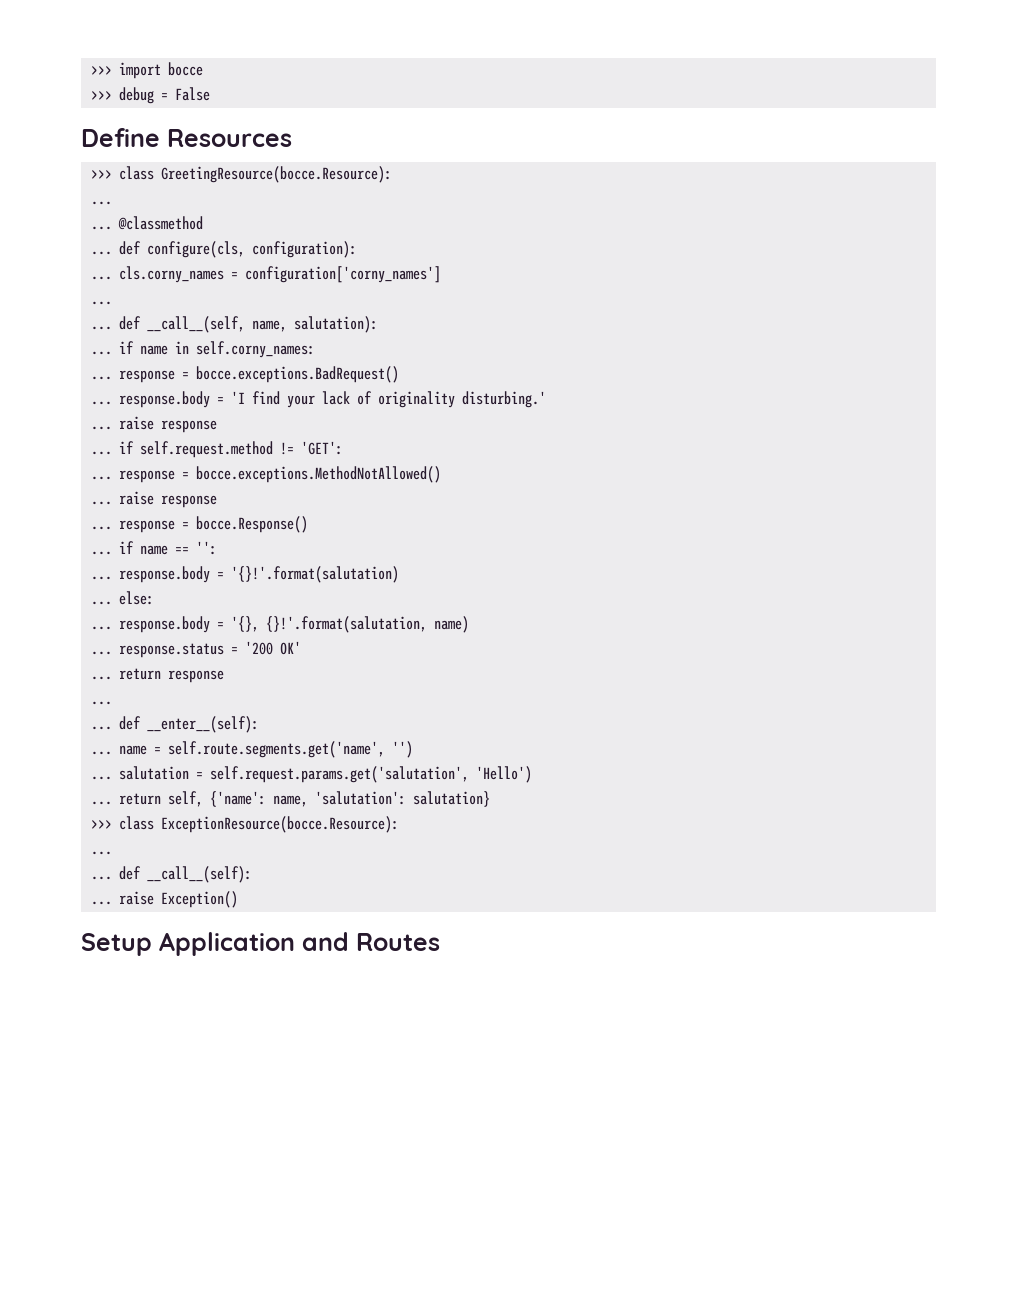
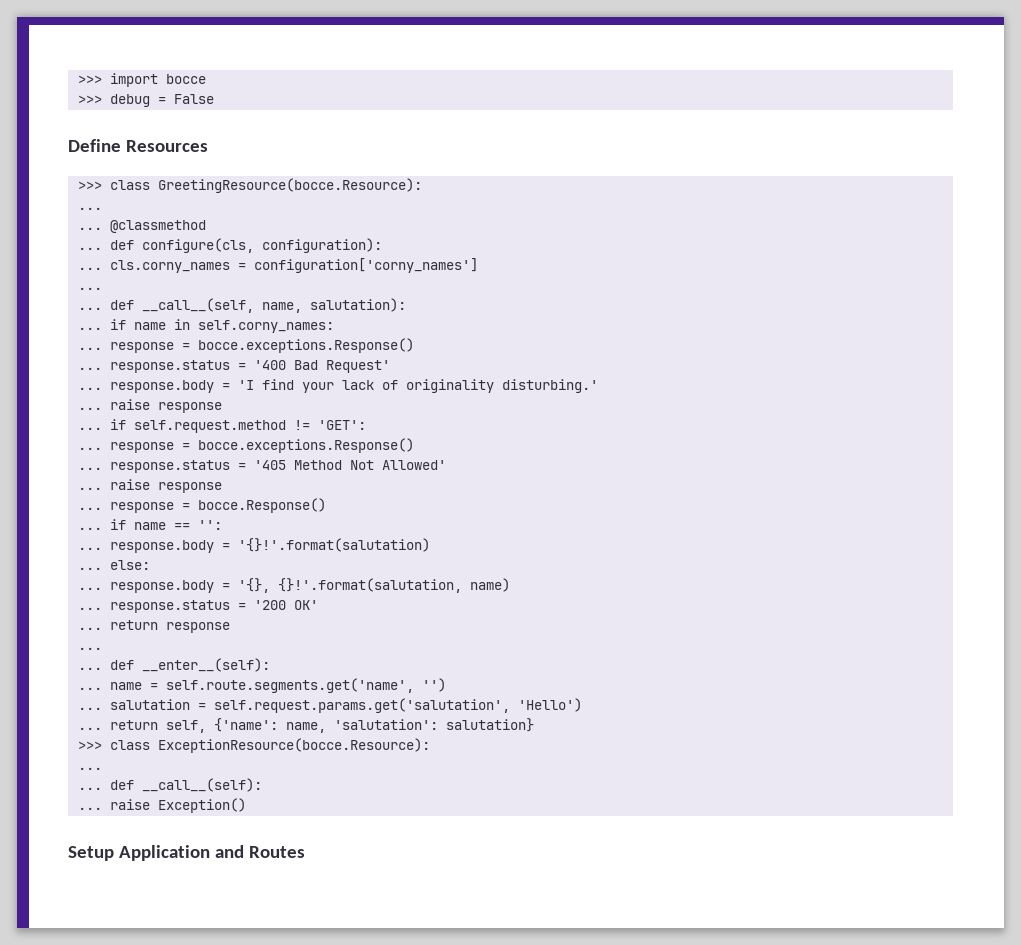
  ... if name in self.corny_names:
- ... response = bocce.exceptions.BadRequest()
+ ... response = bocce.exceptions.Response()
+ ... response.status = '400 Bad Request'
  ... if self.request.method != 'GET':
- ... response = bocce.exceptions.MethodNotAllowed()
+ ... response = bocce.exceptions.Response()
+ ... response.status = '405 Method Not Allowed'

